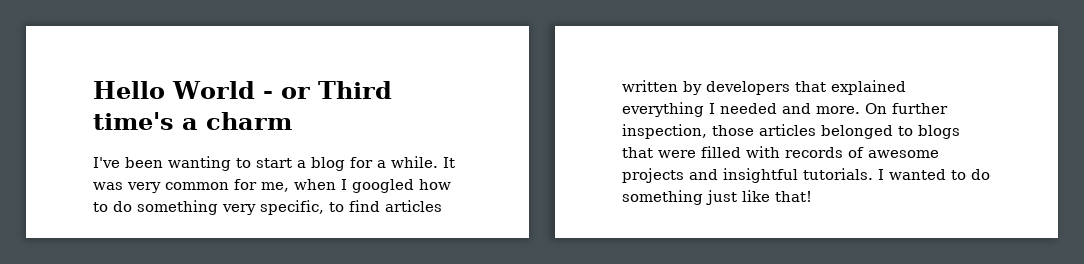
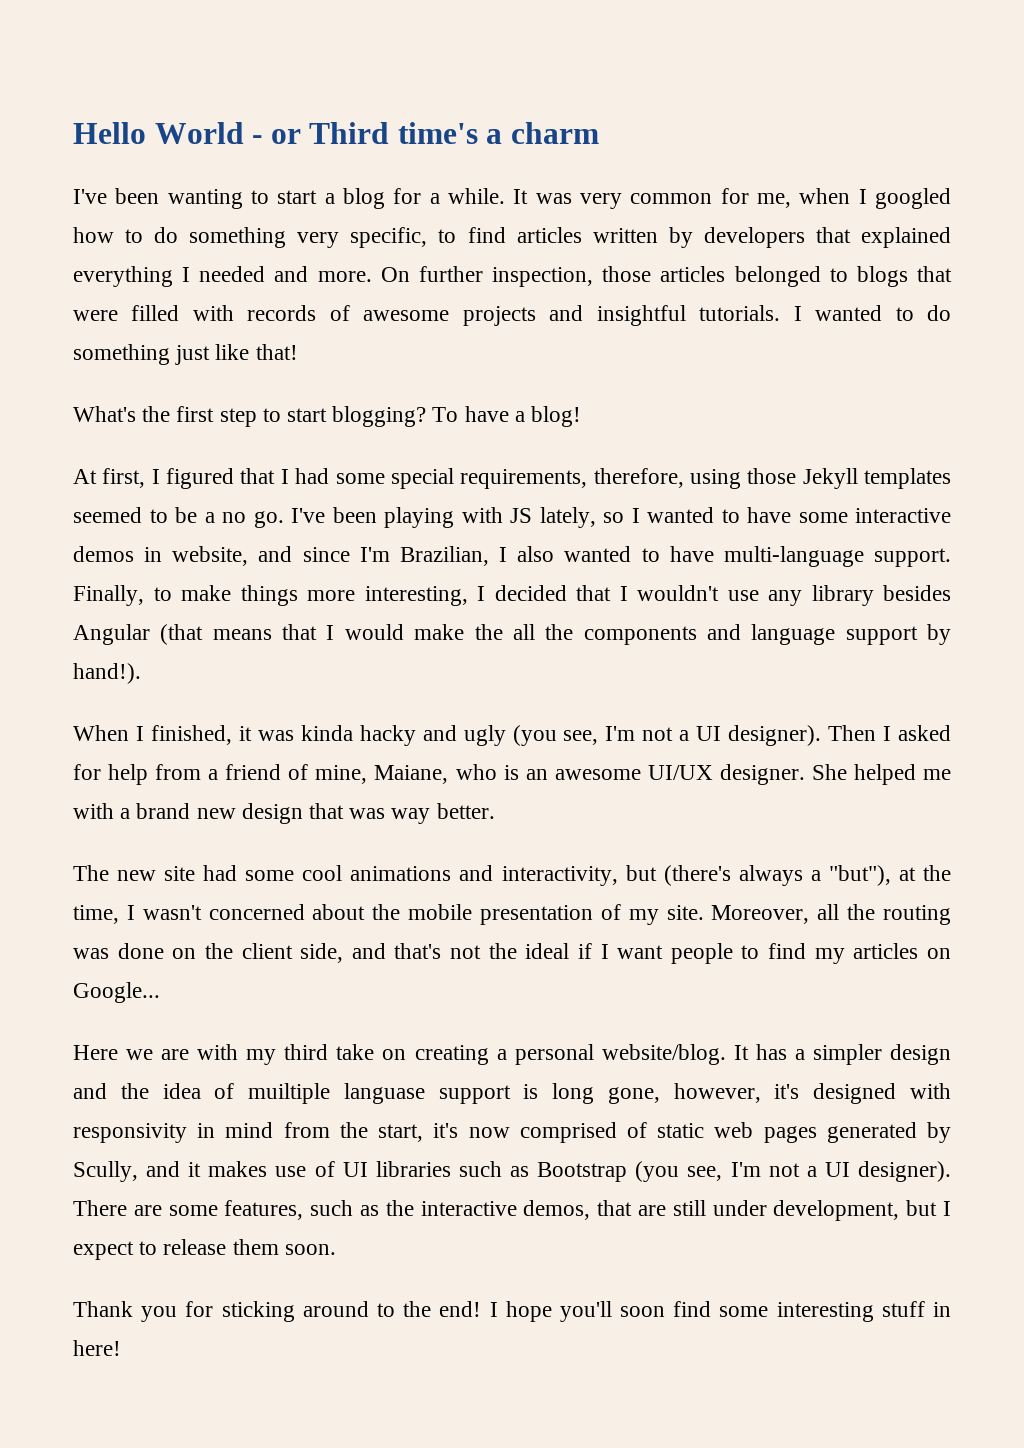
+ What's the first step to start blogging? To have a blog!
+ At first, I figured that I had some special requirements, therefore, using those Jekyll templates seemed to be a no go. I've been playing with JS lately, so I wanted to have some interactive demos in website, and since I'm Brazilian, I also wanted to have multi-language support. Finally, to make things more interesting, I decided that I wouldn't use any library besides Angular (that means that I would make the all the components and language support by hand!).
+ When I finished, it was kinda hacky and ugly (you see, I'm not a UI designer). Then I asked for help from a friend of mine, Maiane, who is an awesome UI/UX designer. She helped me with a brand new design that was way better.
+ The new site had some cool animations and interactivity, but (there's always a "but"), at the time, I wasn't concerned about the mobile presentation of my site. Moreover, all the routing was done on the client side, and that's not the ideal if I want people to find my articles on Google...
+ Here we are with my third take on creating a personal website/blog. It has a simpler design and the idea of muiltiple languase support is long gone, however, it's designed with responsivity in mind from the start, it's now comprised of static web pages generated by Scully, and it makes use of UI libraries such as Bootstrap (you see, I'm not a UI designer). There are some features, such as the interactive demos, that are still under development, but I expect to release them soon.
+ Thank you for sticking around to the end! I hope you'll soon find some interesting stuff in here!

